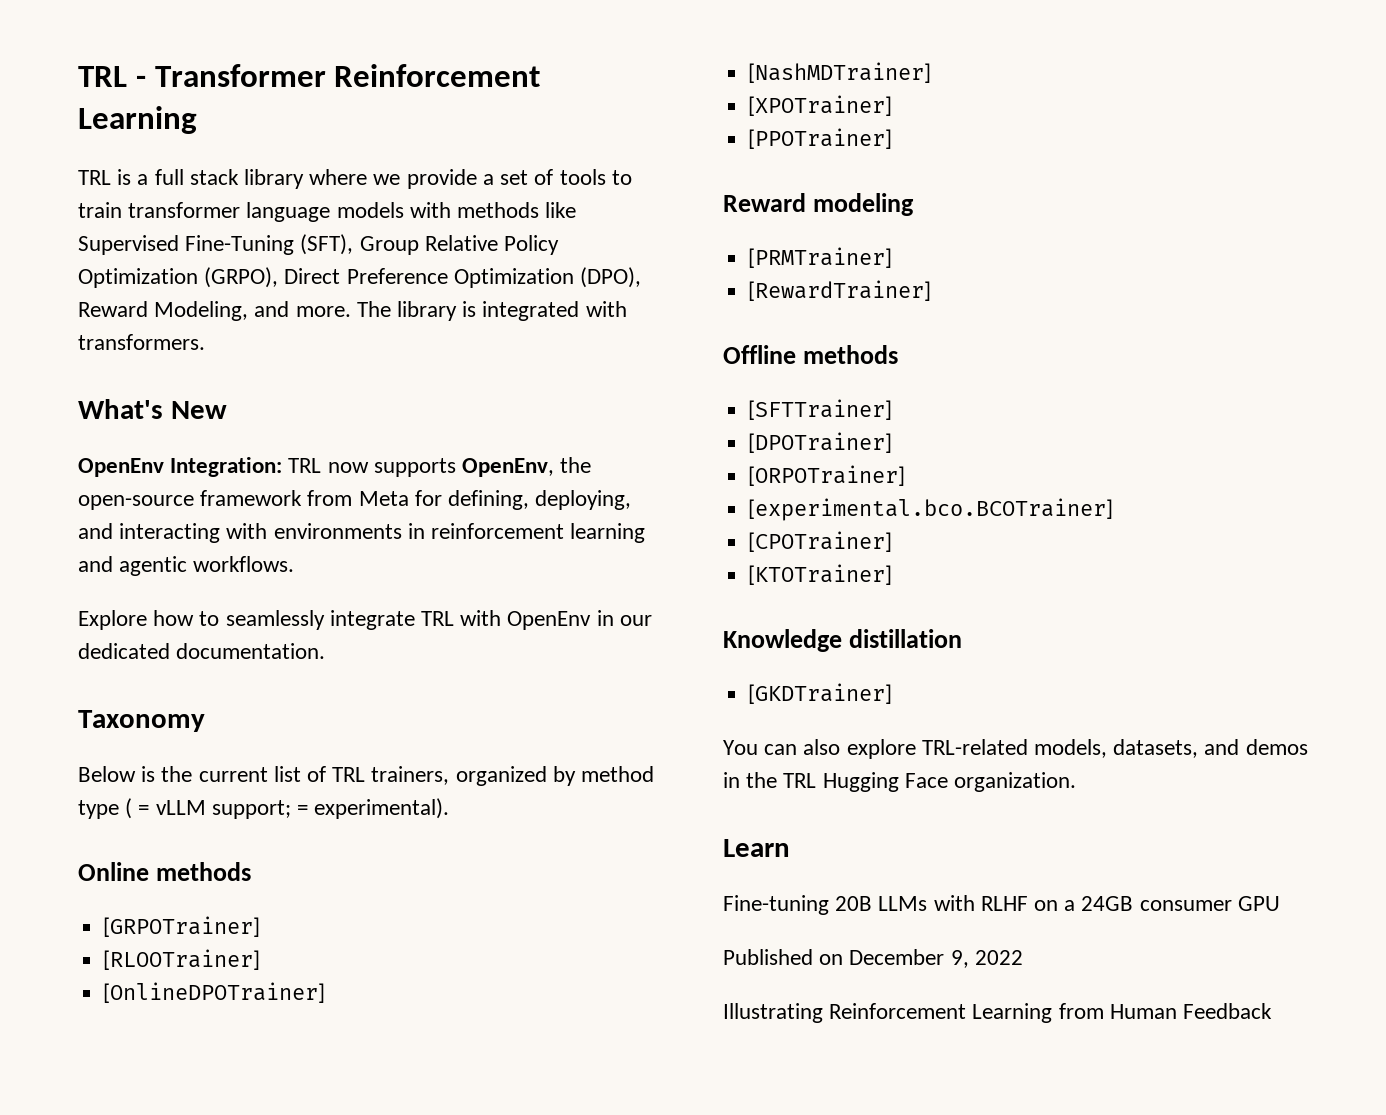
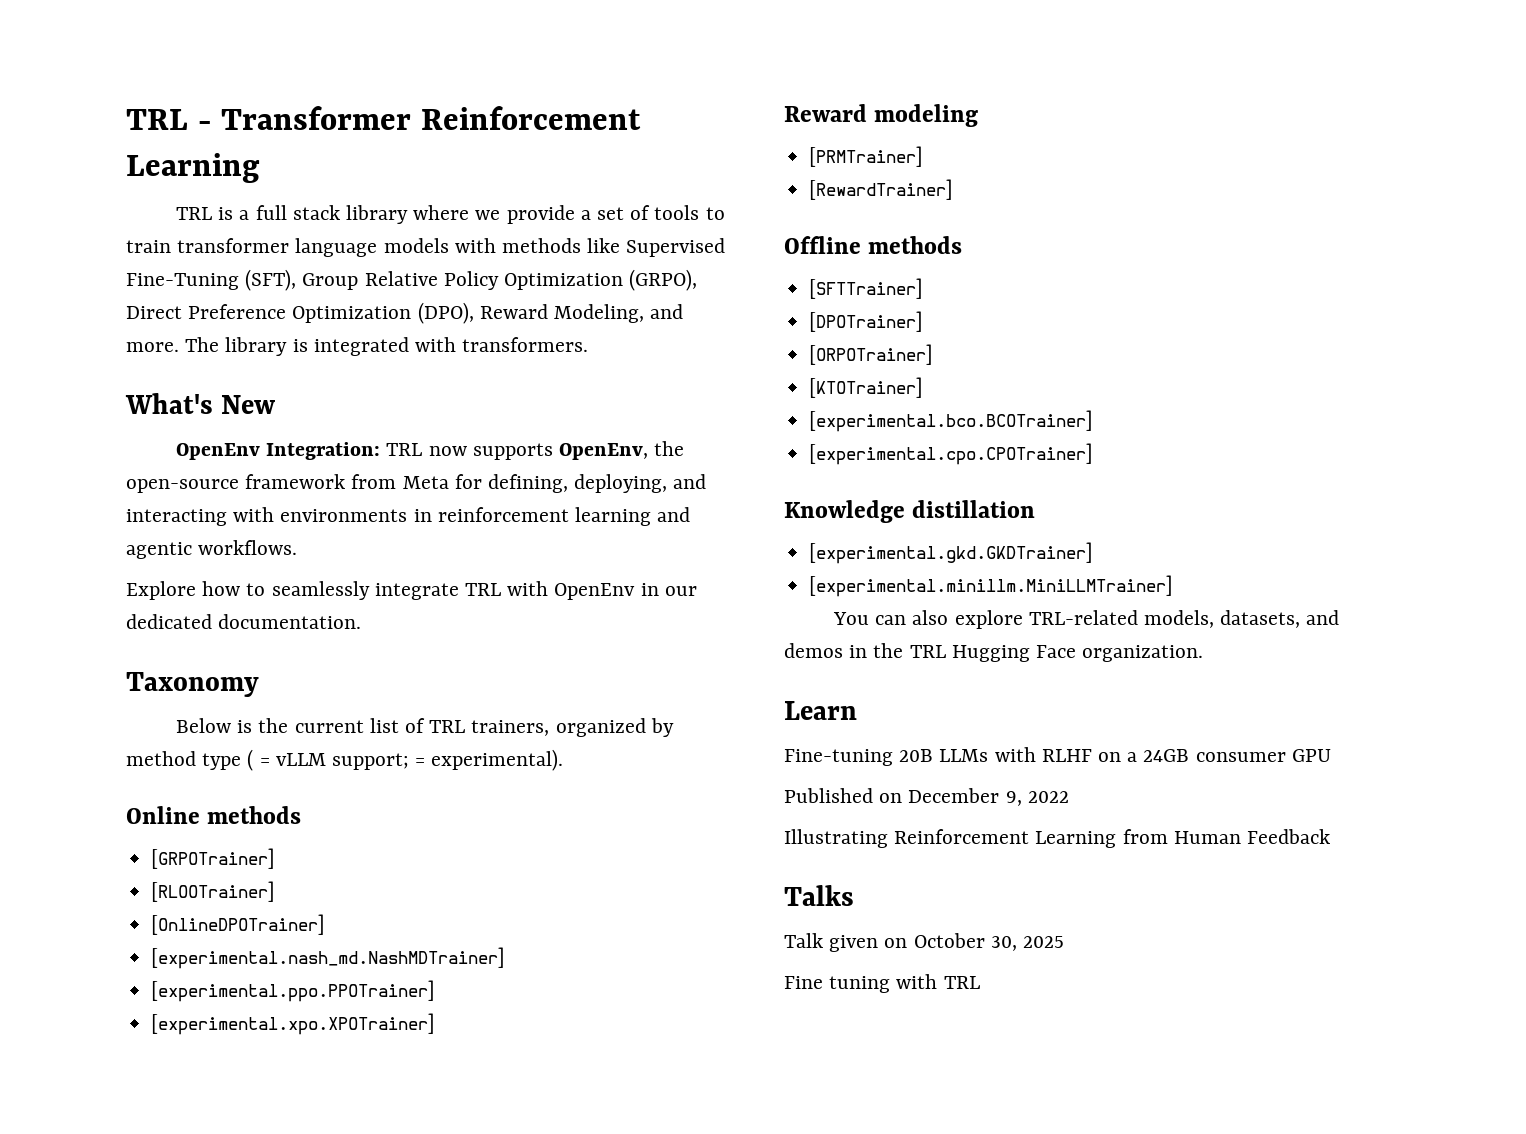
- [NashMDTrainer]
- [XPOTrainer]
- [PPOTrainer]
+ [experimental.nash_md.NashMDTrainer]
+ [experimental.ppo.PPOTrainer]
+ [experimental.xpo.XPOTrainer]
+ [KTOTrainer]
- [CPOTrainer]
- [KTOTrainer]
+ [experimental.cpo.CPOTrainer]
- [GKDTrainer]
+ [experimental.gkd.GKDTrainer]
+ [experimental.minillm.MiniLLMTrainer]
+ Talks
+ Talk given on October 30, 2025
+ Fine tuning with TRL

